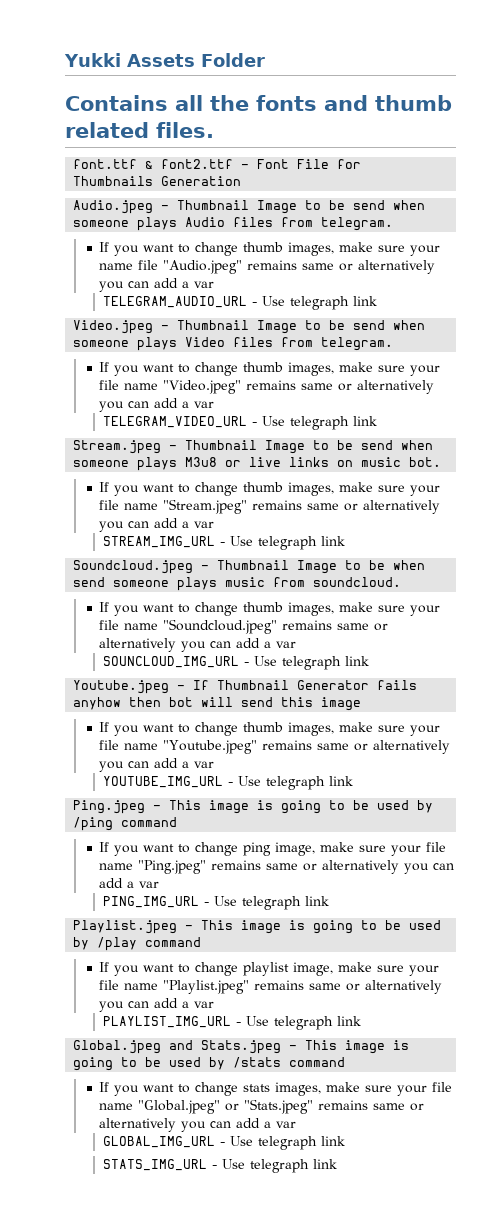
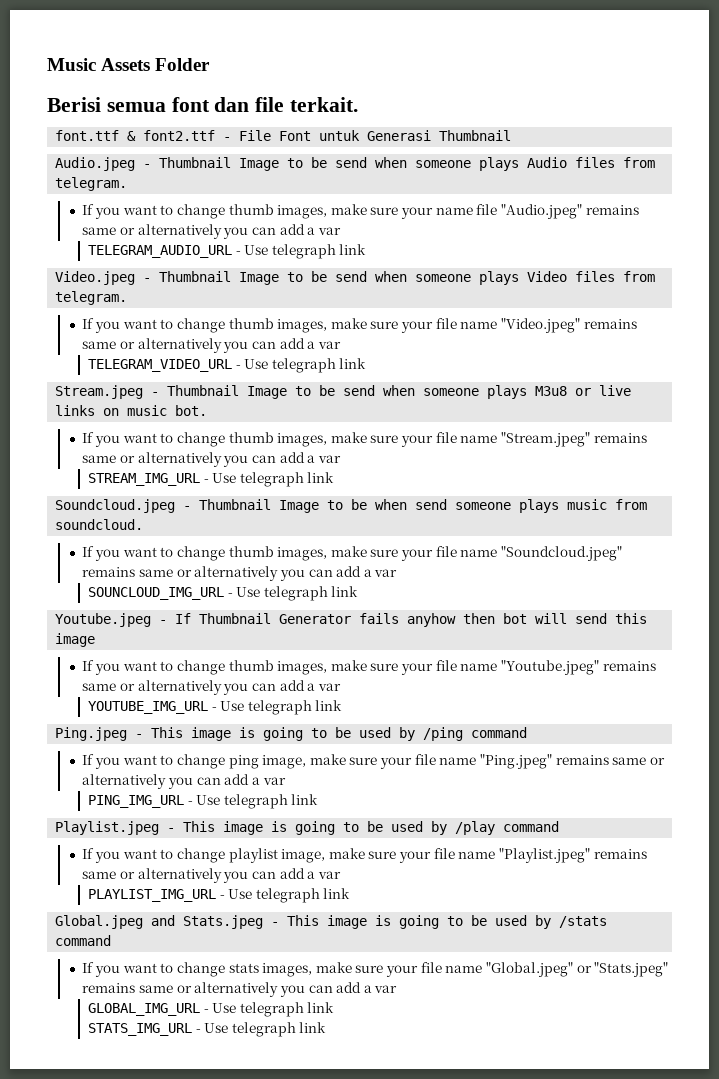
- Yukki Assets Folder
+ Music Assets Folder
- Contains all the fonts and thumb related files.
+ Berisi semua font dan file terkait.
- font.ttf & font2.ttf - Font File for Thumbnails Generation
+ font.ttf & font2.ttf - File Font untuk Generasi Thumbnail

